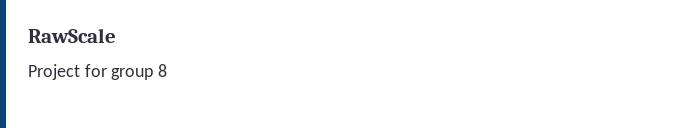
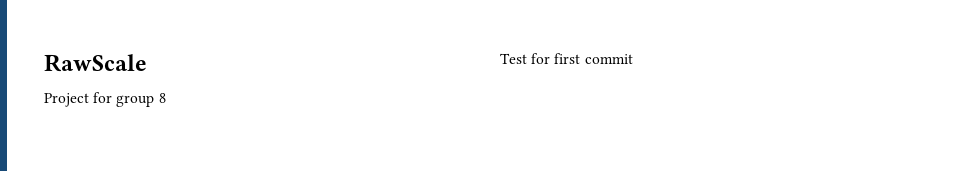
+ Test for first commit

